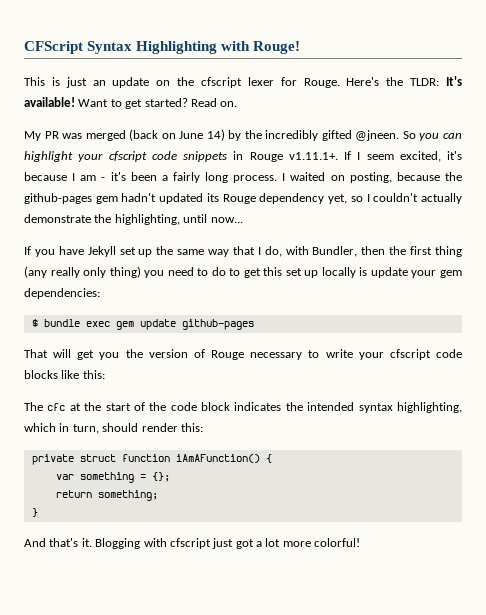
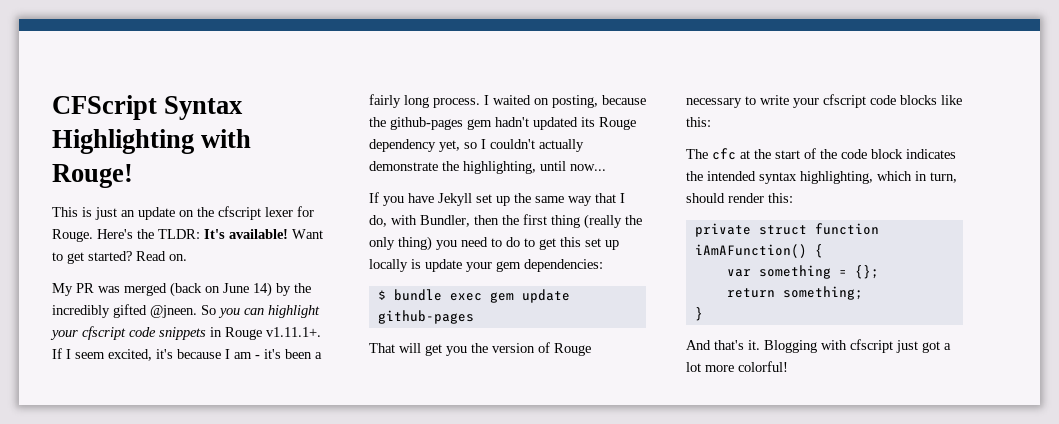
- If you have Jekyll set up the same way that I do, with Bundler, then the first thing (any really only thing) you need to do to get this set up locally is update your gem dependencies:
+ If you have Jekyll set up the same way that I do, with Bundler, then the first thing (really the only thing) you need to do to get this set up locally is update your gem dependencies:

